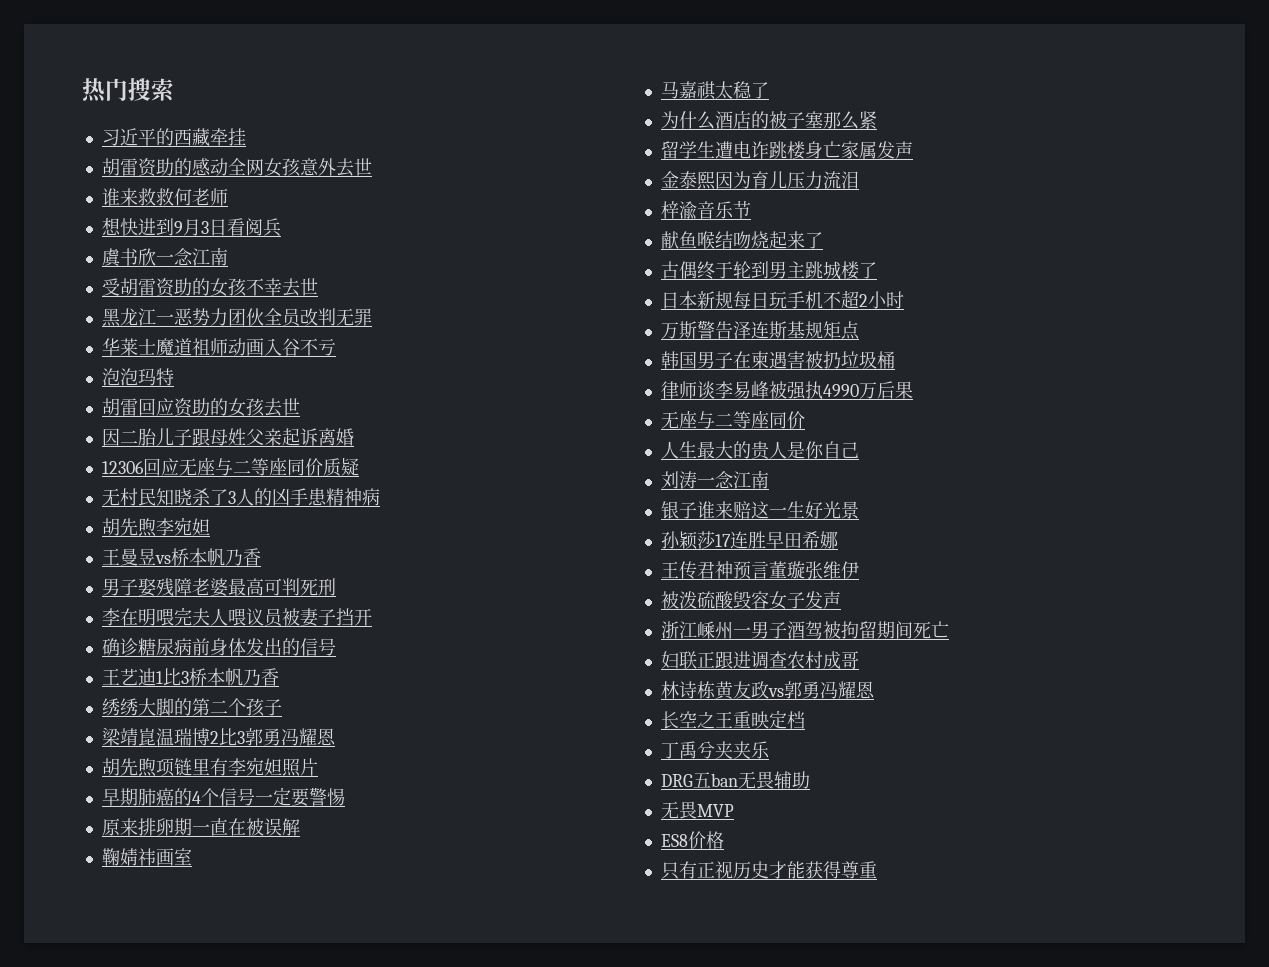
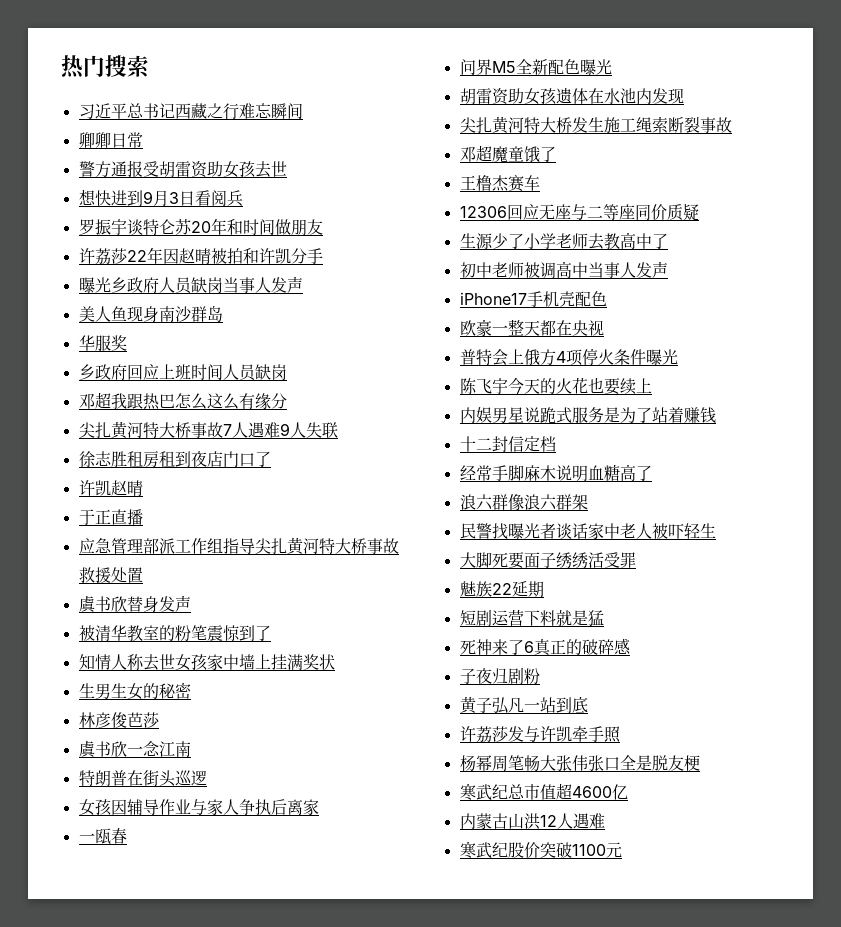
- 习近平的西藏牵挂
- 胡雷资助的感动全网女孩意外去世
- 谁来救救何老师
+ 习近平总书记西藏之行难忘瞬间
+ 卿卿日常
+ 警方通报受胡雷资助女孩去世
+ 罗振宇谈特仑苏20年和时间做朋友
+ 许荔莎22年因赵晴被拍和许凯分手
+ 曝光乡政府人员缺岗当事人发声
+ 美人鱼现身南沙群岛
+ 华服奖
+ 乡政府回应上班时间人员缺岗
+ 邓超我跟热巴怎么这么有缘分
+ 尖扎黄河特大桥事故7人遇难9人失联
+ 徐志胜租房租到夜店门口了
+ 许凯赵晴
+ 于正直播
+ 应急管理部派工作组指导尖扎黄河特大桥事故救援处置
+ 虞书欣替身发声
+ 被清华教室的粉笔震惊到了
+ 知情人称去世女孩家中墙上挂满奖状
+ 生男生女的秘密
+ 林彦俊芭莎
  虞书欣一念江南
- 受胡雷资助的女孩不幸去世
- 黑龙江一恶势力团伙全员改判无罪
- 华莱士魔道祖师动画入谷不亏
- 泡泡玛特
- 胡雷回应资助的女孩去世
- 因二胎儿子跟母姓父亲起诉离婚
+ 特朗普在街头巡逻
+ 女孩因辅导作业与家人争执后离家
+ 一瓯春
+ 问界M5全新配色曝光
+ 胡雷资助女孩遗体在水池内发现
+ 尖扎黄河特大桥发生施工绳索断裂事故
+ 邓超魔童饿了
+ 王橹杰赛车
- 无村民知晓杀了3人的凶手患精神病
- 胡先煦李宛妲
- 王曼昱vs桥本帆乃香
- 男子娶残障老婆最高可判死刑
- 李在明喂完夫人喂议员被妻子挡开
- 确诊糖尿病前身体发出的信号
- 王艺迪1比3桥本帆乃香
- 绣绣大脚的第二个孩子
- 梁靖崑温瑞博2比3郭勇冯耀恩
- 胡先煦项链里有李宛妲照片
- 早期肺癌的4个信号一定要警惕
- 原来排卵期一直在被误解
- 鞠婧祎画室
- 马嘉祺太稳了
- 为什么酒店的被子塞那么紧
- 留学生遭电诈跳楼身亡家属发声
- 金泰熙因为育儿压力流泪
- 梓渝音乐节
- 献鱼喉结吻烧起来了
- 古偶终于轮到男主跳城楼了
- 日本新规每日玩手机不超2小时
- 万斯警告泽连斯基规矩点
- 韩国男子在柬遇害被扔垃圾桶
- 律师谈李易峰被强执4990万后果
- 无座与二等座同价
- 人生最大的贵人是你自己
- 刘涛一念江南
- 银子谁来赔这一生好光景
- 孙颖莎17连胜早田希娜
- 王传君神预言董璇张维伊
- 被泼硫酸毁容女子发声
- 浙江嵊州一男子酒驾被拘留期间死亡
- 妇联正跟进调查农村成哥
- 林诗栋黄友政vs郭勇冯耀恩
- 长空之王重映定档
- 丁禹兮夹夹乐
- DRG五ban无畏辅助
- 无畏MVP
- ES8价格
- 只有正视历史才能获得尊重
+ 生源少了小学老师去教高中了
+ 初中老师被调高中当事人发声
+ iPhone17手机壳配色
+ 欧豪一整天都在央视
+ 普特会上俄方4项停火条件曝光
+ 陈飞宇今天的火花也要续上
+ 内娱男星说跪式服务是为了站着赚钱
+ 十二封信定档
+ 经常手脚麻木说明血糖高了
+ 浪六群像浪六群架
+ 民警找曝光者谈话家中老人被吓轻生
+ 大脚死要面子绣绣活受罪
+ 魅族22延期
+ 短剧运营下料就是猛
+ 死神来了6真正的破碎感
+ 子夜归剧粉
+ 黄子弘凡一站到底
+ 许荔莎发与许凯牵手照
+ 杨幂周笔畅大张伟张口全是脱友梗
+ 寒武纪总市值超4600亿
+ 内蒙古山洪12人遇难
+ 寒武纪股价突破1100元

